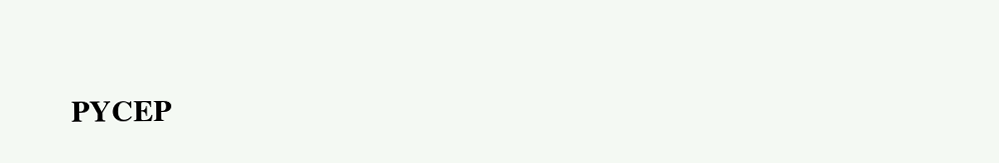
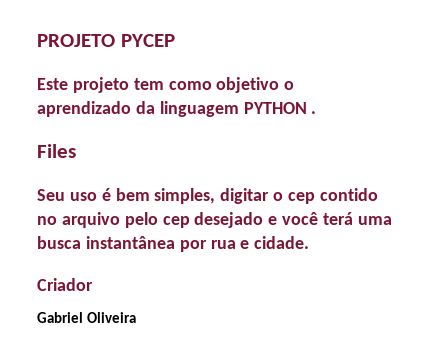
- PYCEP
+ PROJETO PYCEP
+ Este projeto tem como objetivo o aprendizado da linguagem PYTHON .
+ Files
+ Seu uso é bem simples, digitar o cep contido no arquivo pelo cep desejado e você terá uma busca instantânea por rua e cidade.
+ Criador
+ Gabriel Oliveira

